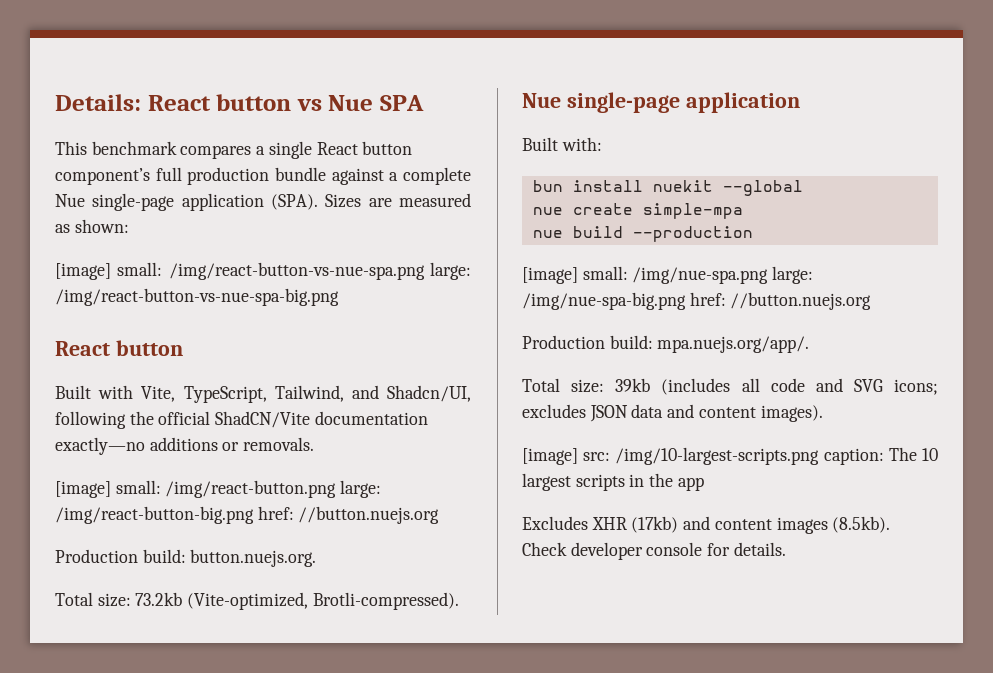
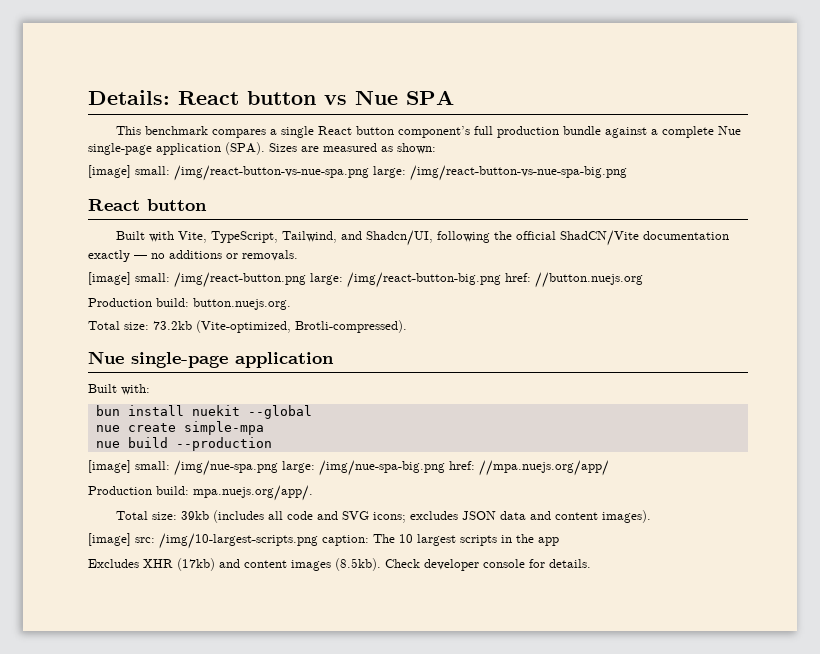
- Built with Vite, TypeScript, Tailwind, and Shadcn/UI, following the official ShadCN/Vite documentation exactly—no additions or removals.
+ Built with Vite, TypeScript, Tailwind, and Shadcn/UI, following the official ShadCN/Vite documentation exactly — no additions or removals.
- [image] small: /img/nue-spa.png large: /img/nue-spa-big.png href: //button.nuejs.org
+ [image] small: /img/nue-spa.png large: /img/nue-spa-big.png href: //mpa.nuejs.org/app/

